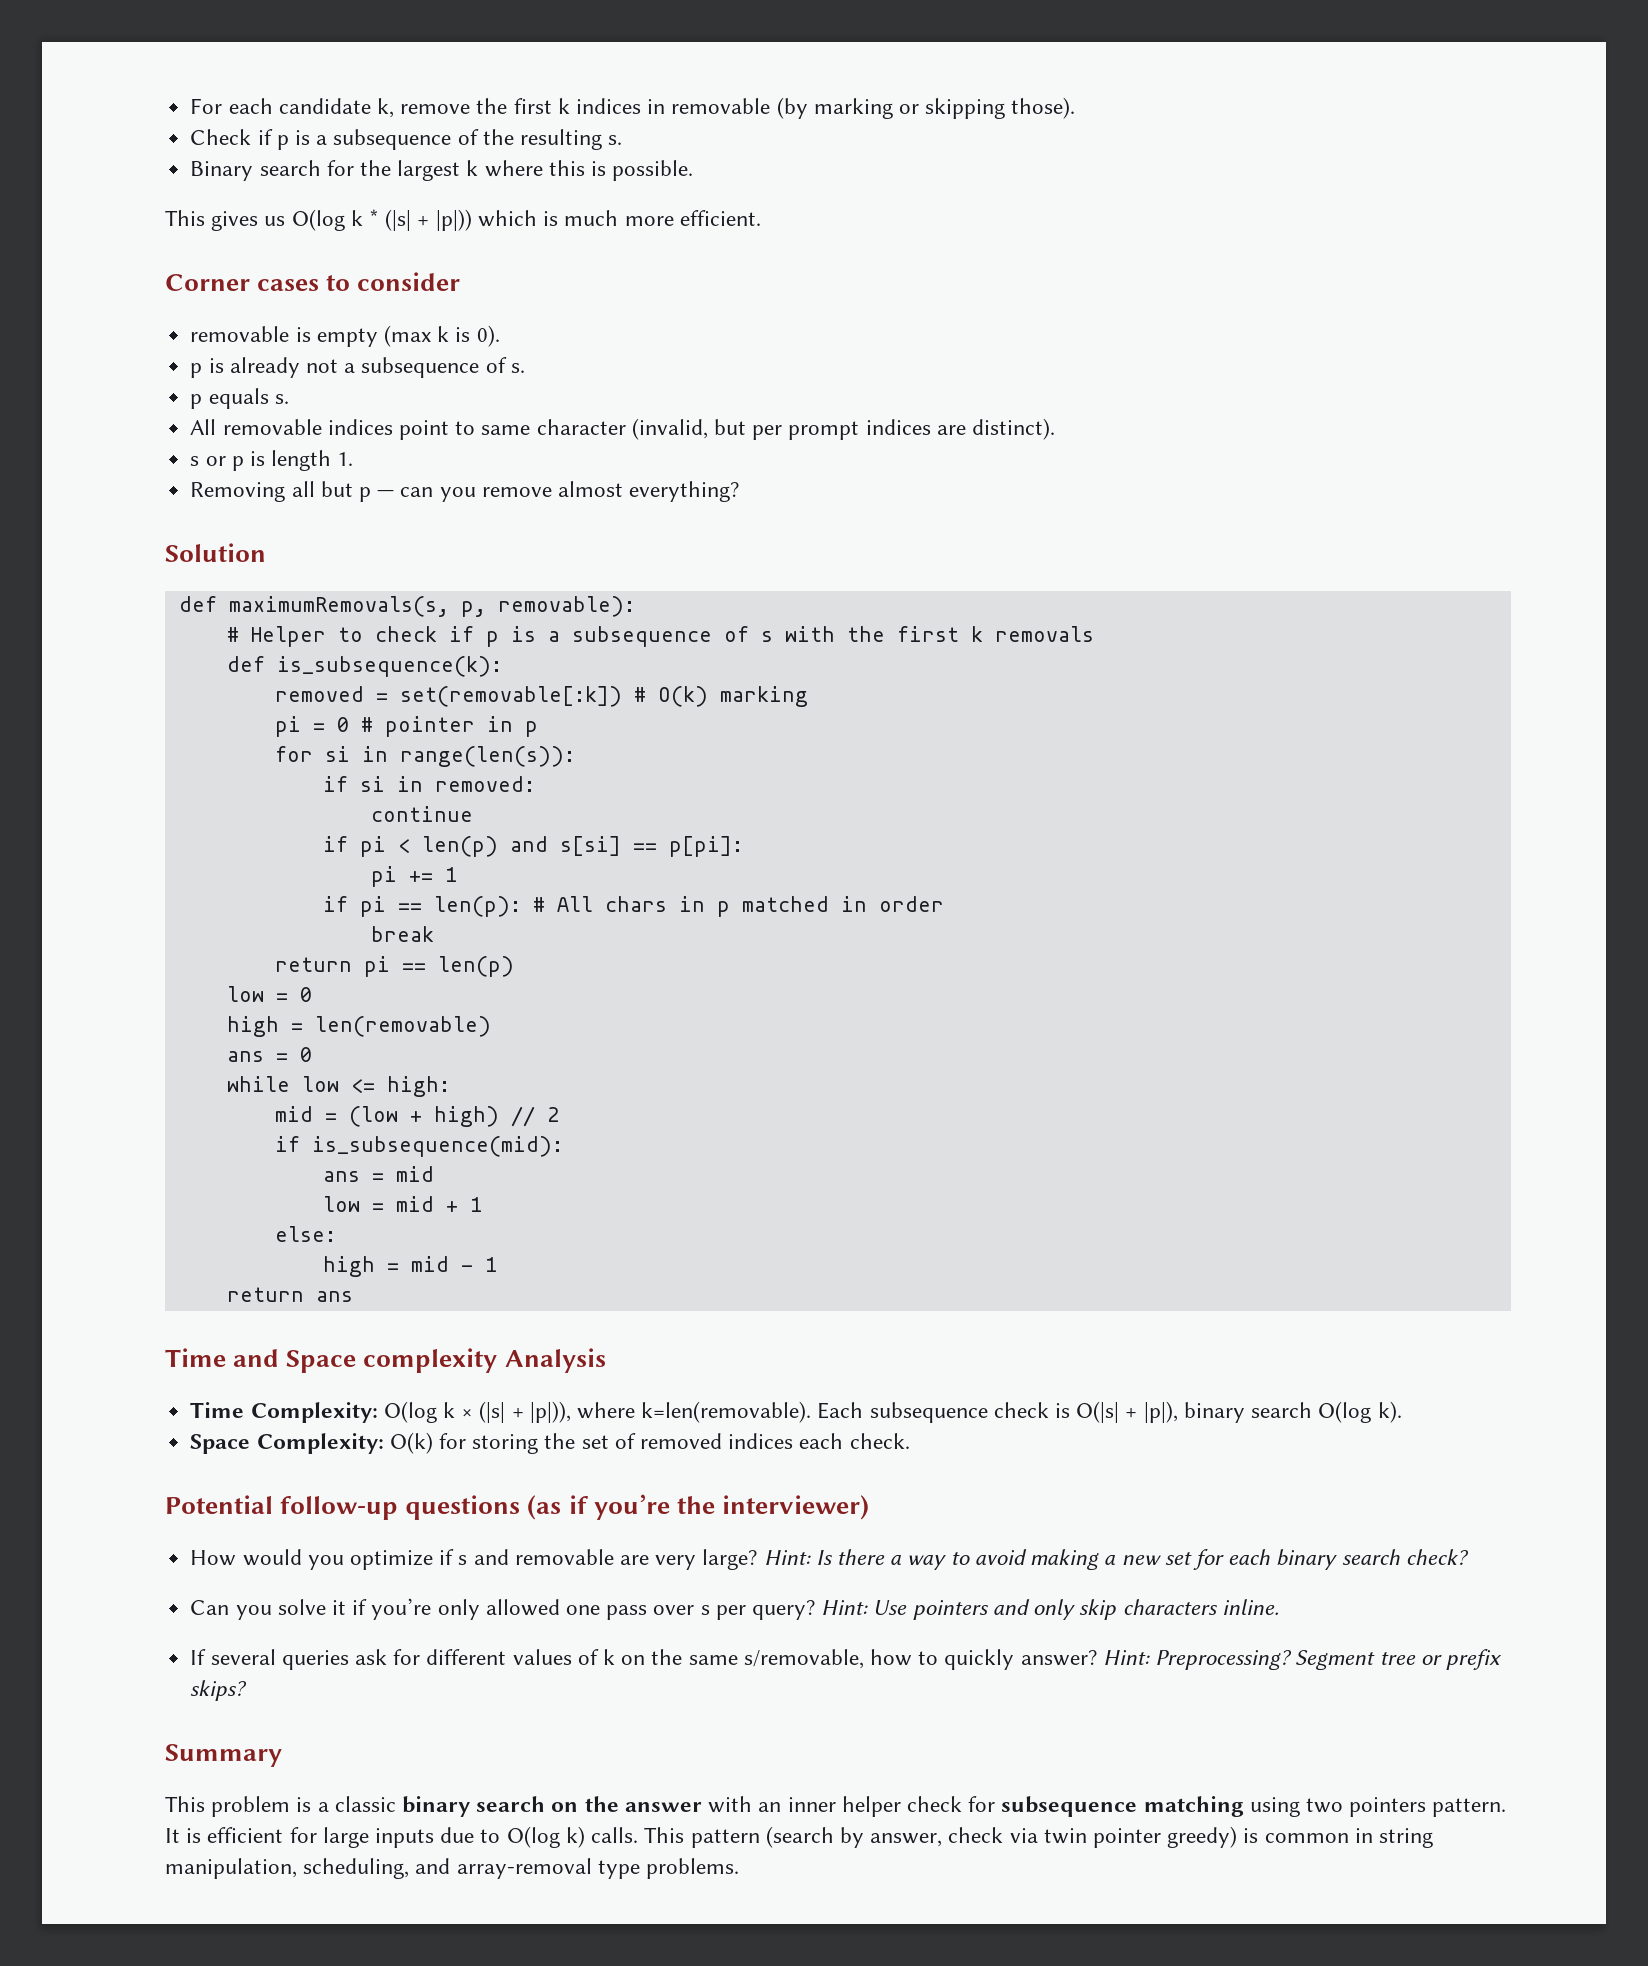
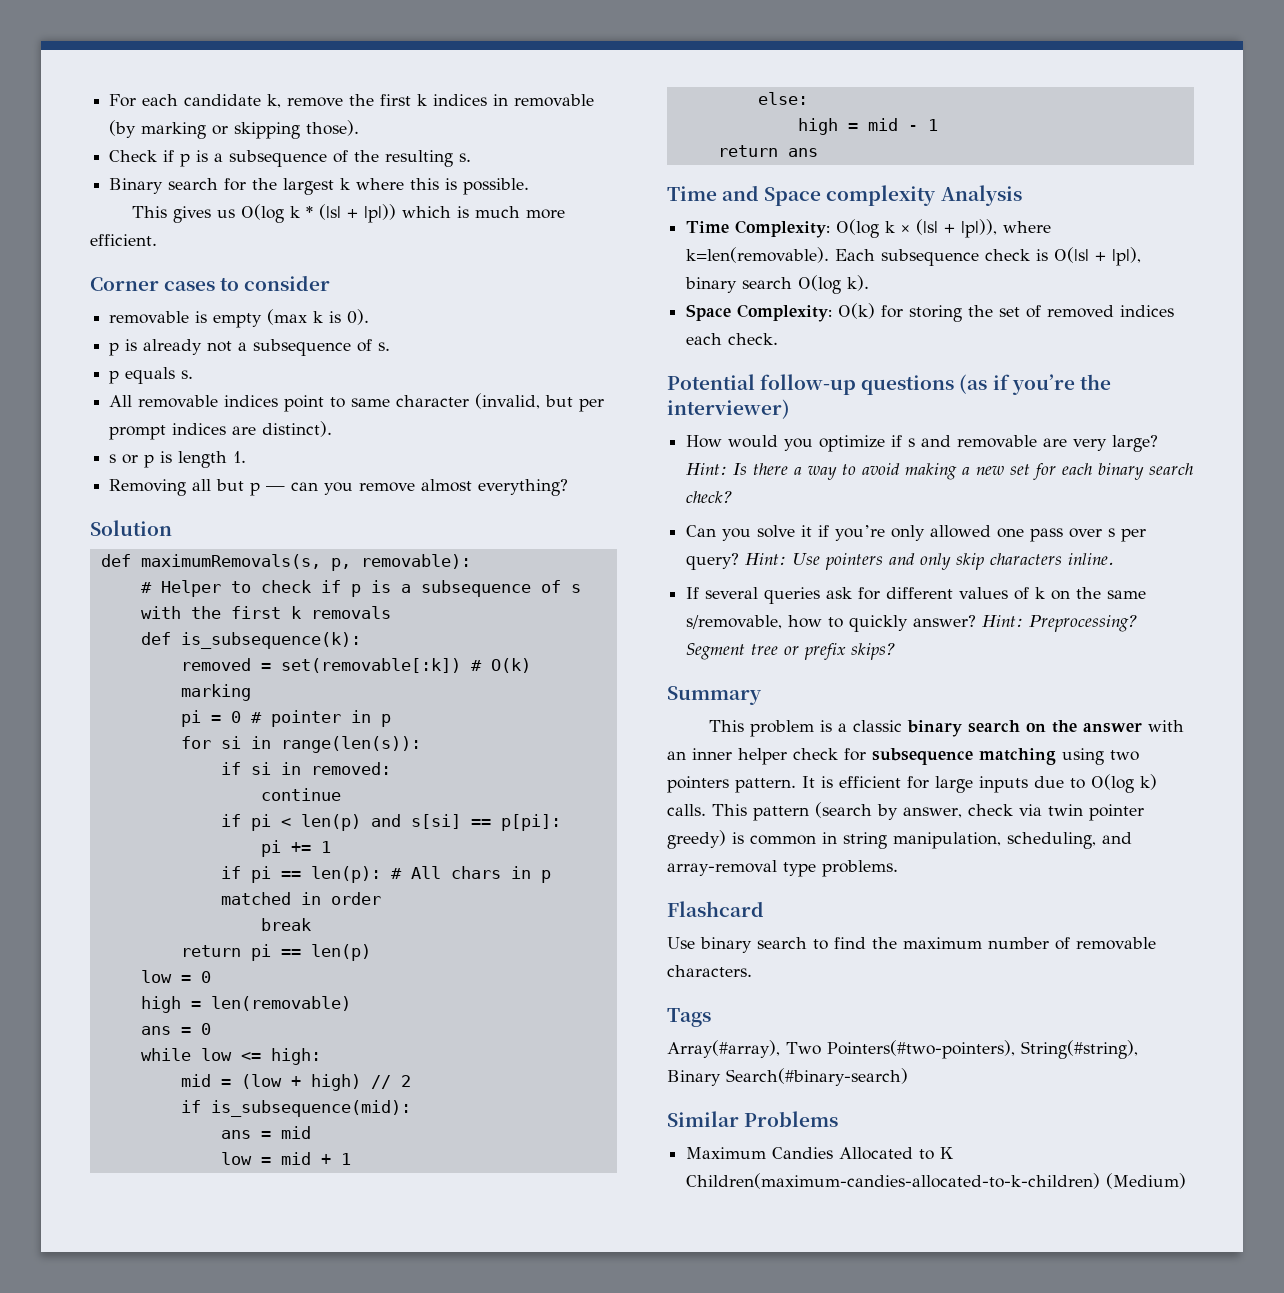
+ Flashcard
+ Use binary search to find the maximum number of removable characters.
+ Tags
+ Array(#array), Two Pointers(#two-pointers), String(#string), Binary Search(#binary-search)
+ Similar Problems
+ Maximum Candies Allocated to K Children(maximum-candies-allocated-to-k-children) (Medium)

